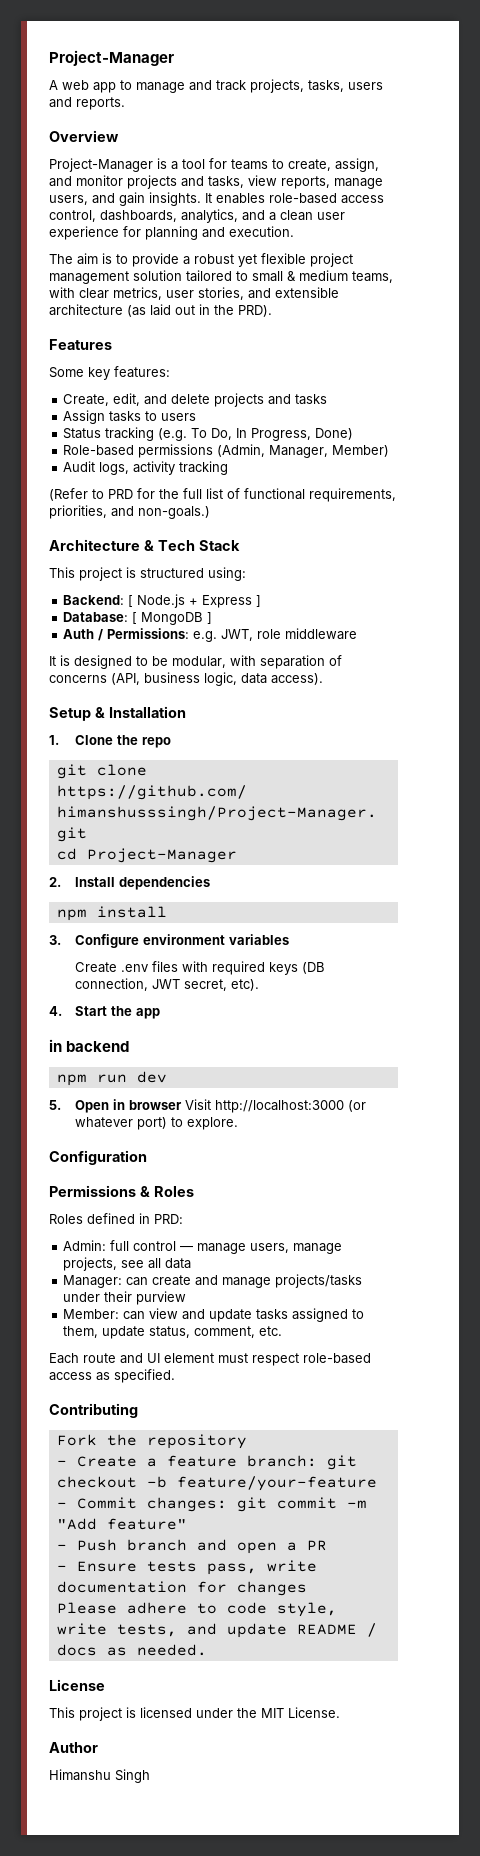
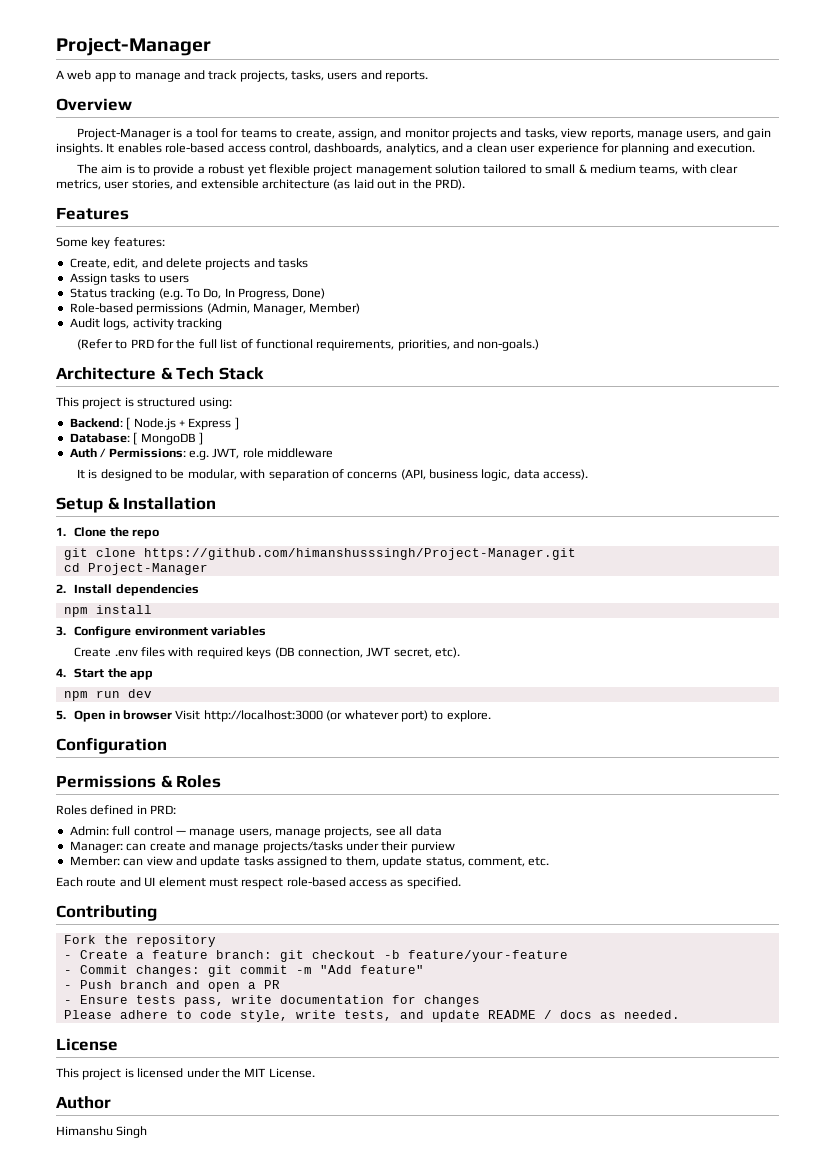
- in backend

